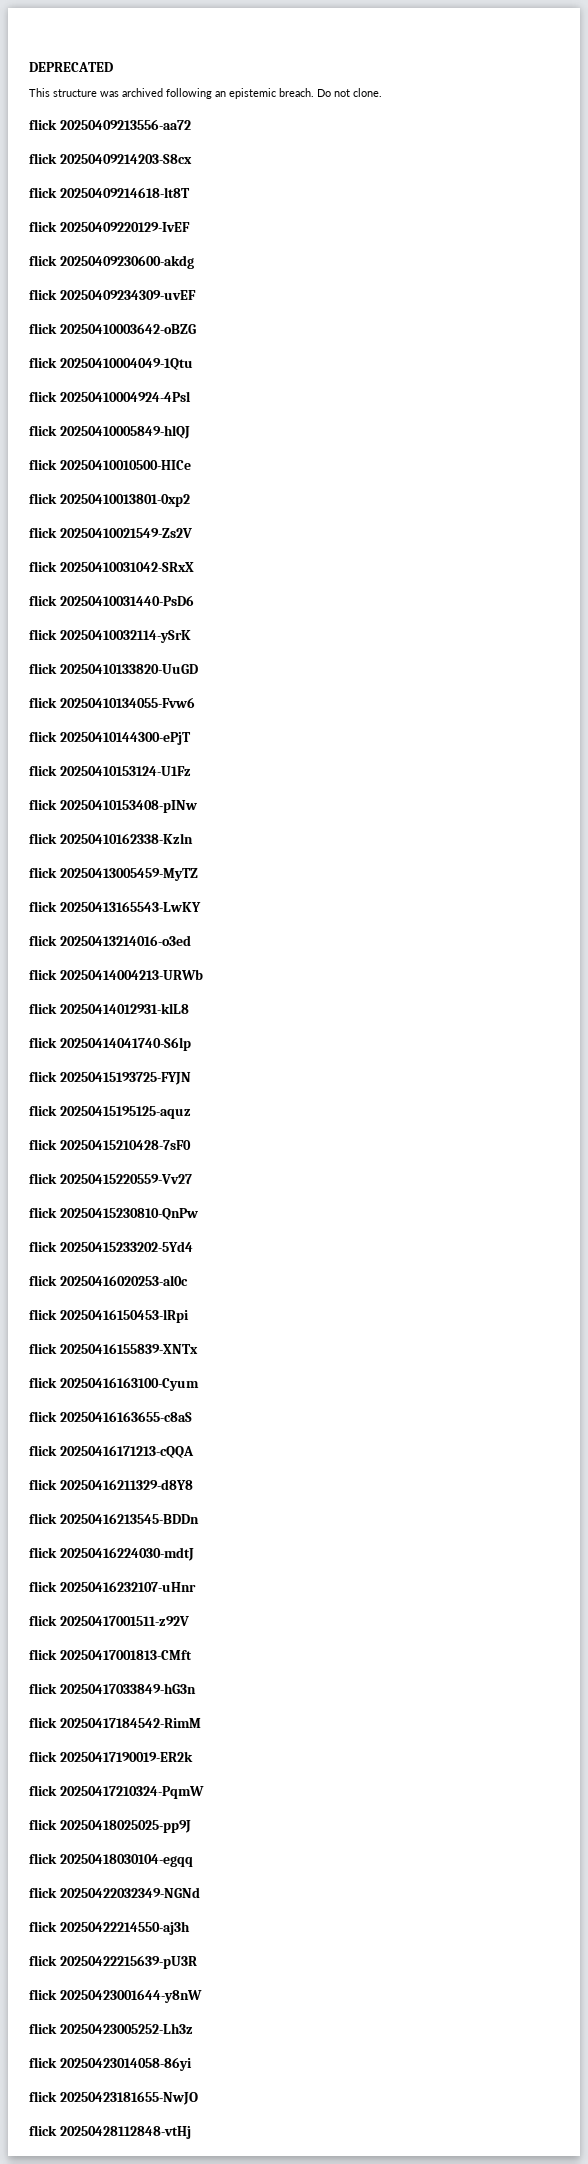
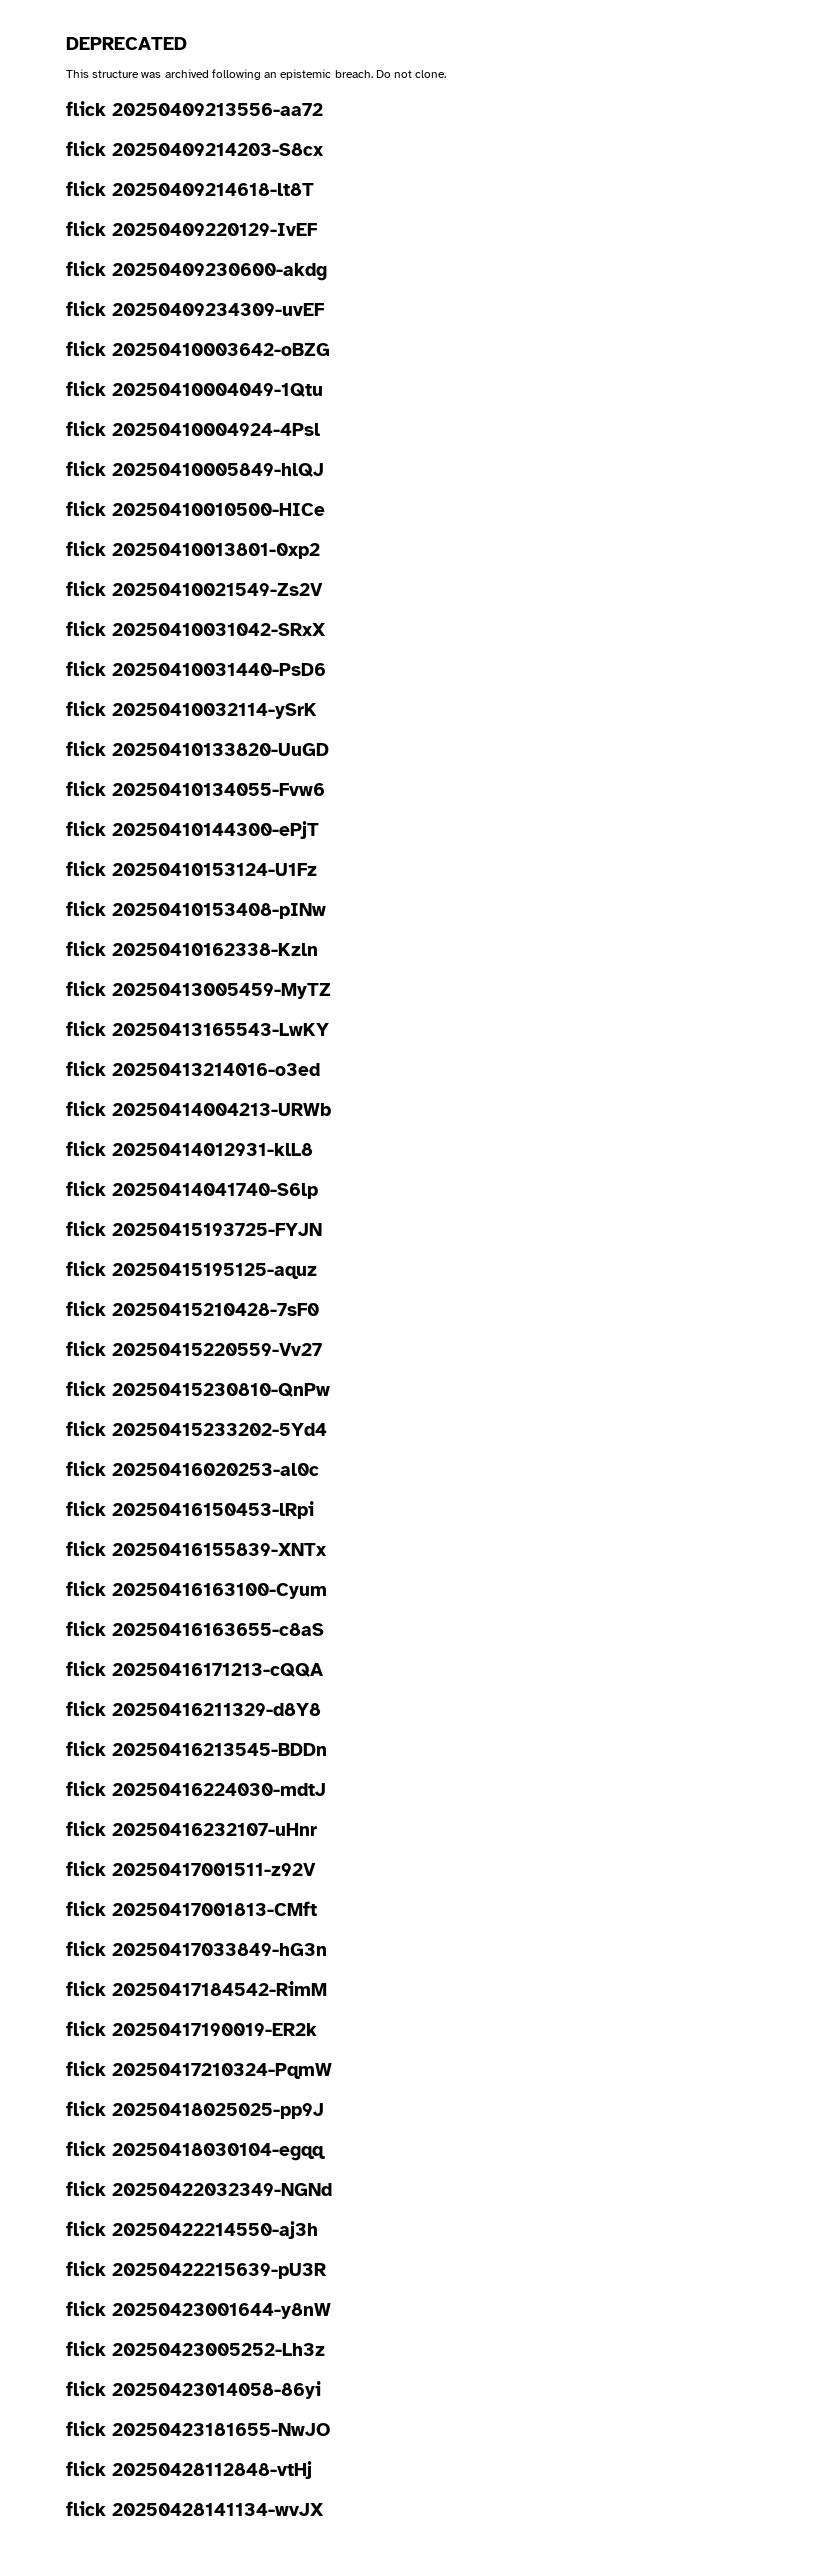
+ flick 20250428141134-wvJX

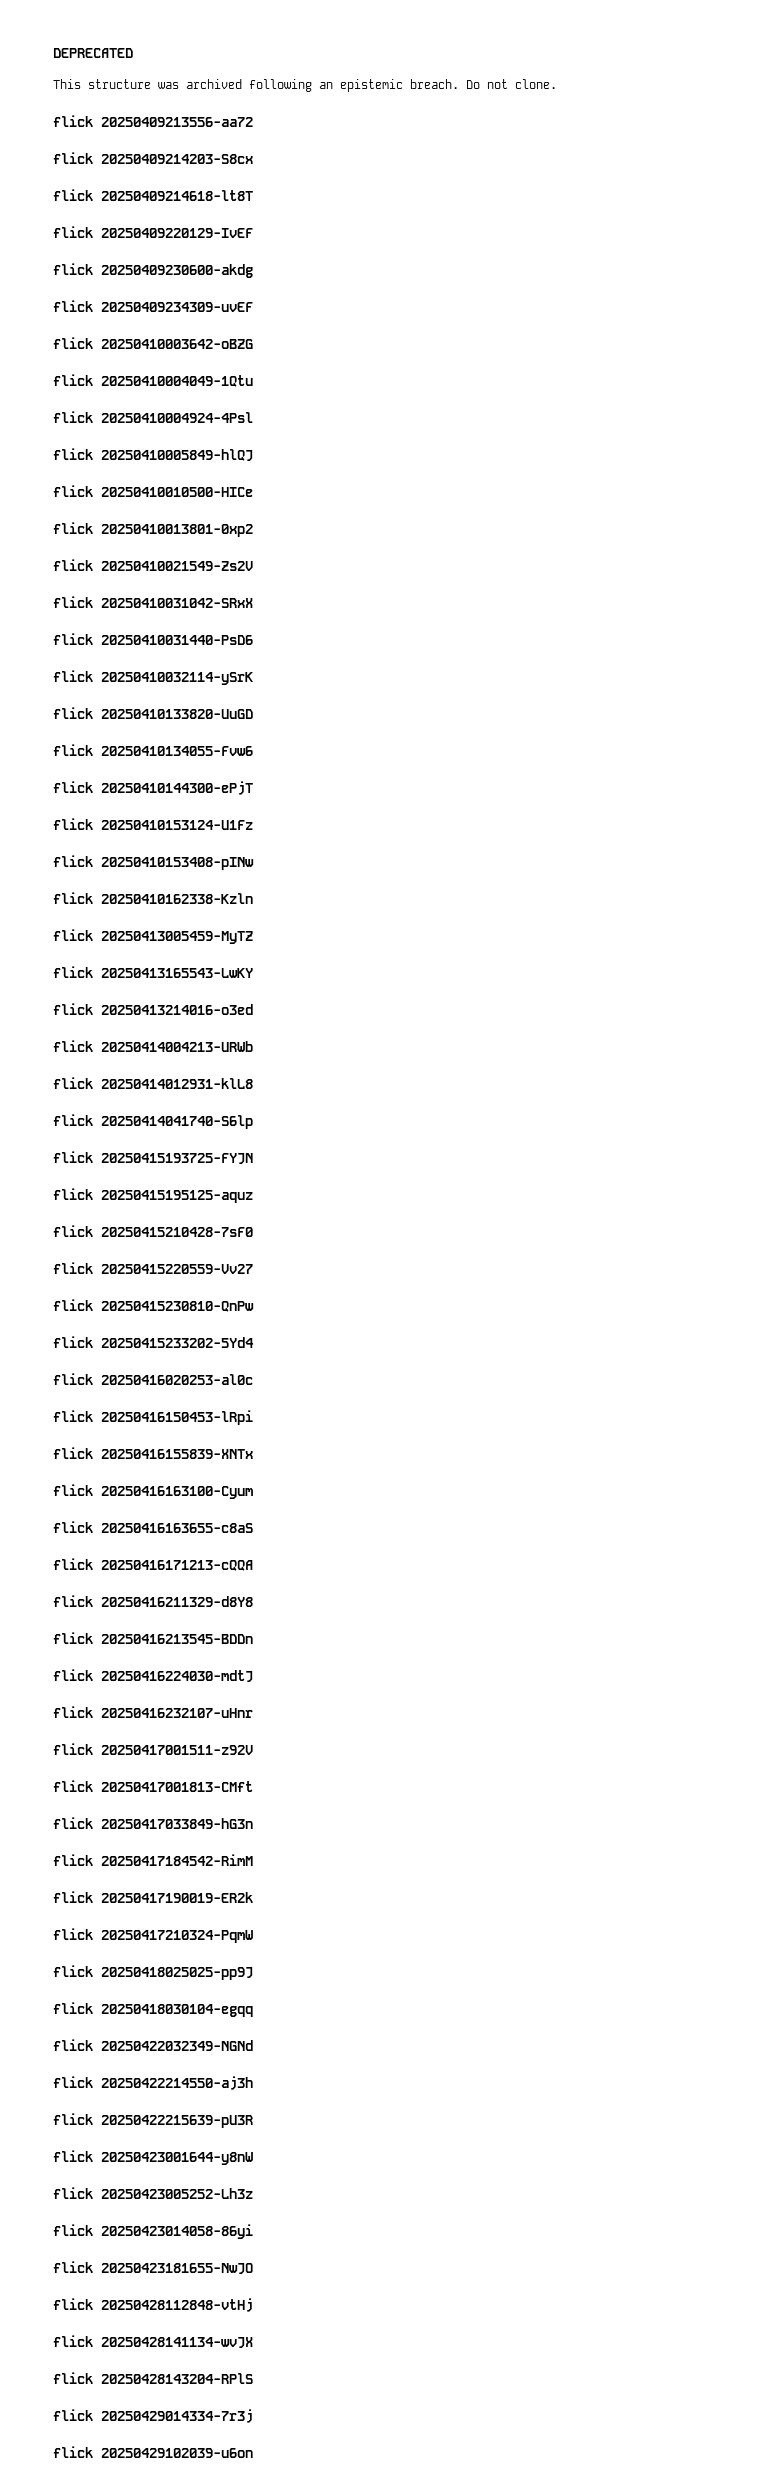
+ flick 20250428143204-RPlS
+ flick 20250429014334-7r3j
+ flick 20250429102039-u6on

